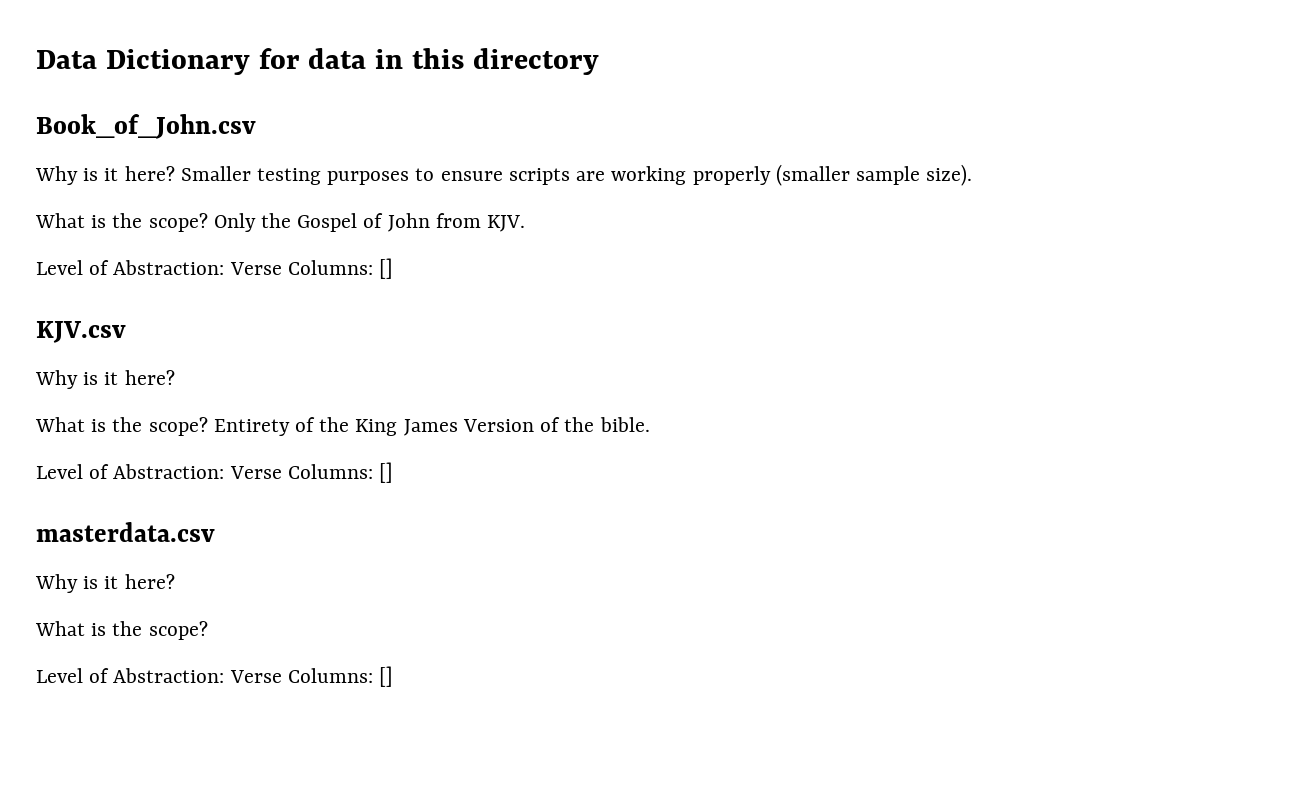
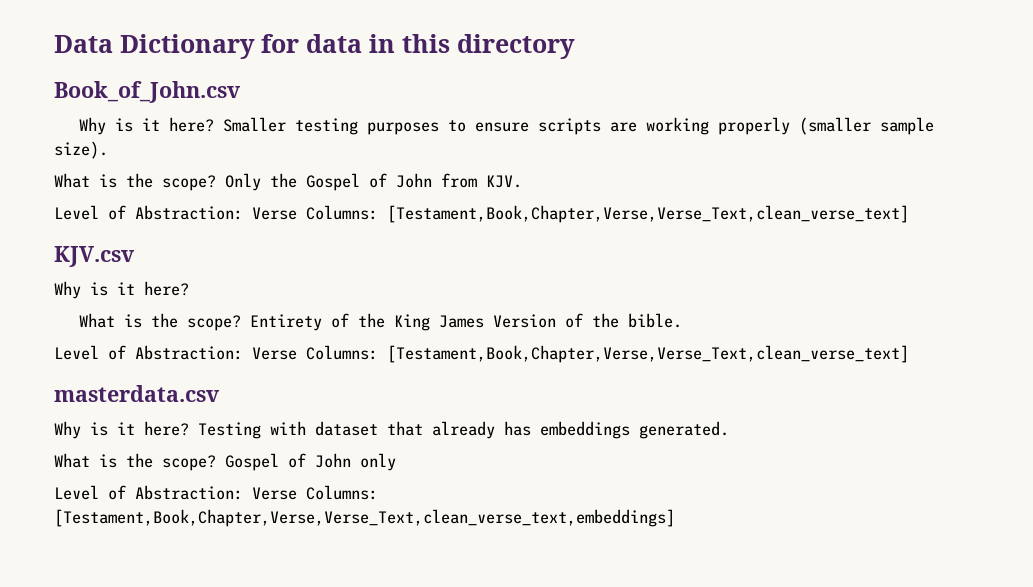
  Only the Gospel of John from KJV.
- Level of Abstraction: Verse Columns: []
+ Level of Abstraction: Verse Columns: [Testament,Book,Chapter,Verse,Verse_Text,clean_verse_text]
  Entirety of the King James Version of the bible.
- Level of Abstraction: Verse Columns: []
+ Level of Abstraction: Verse Columns: [Testament,Book,Chapter,Verse,Verse_Text,clean_verse_text]
  masterdata.csv
- Why is it here?
- What is the scope?
- Level of Abstraction: Verse Columns: []
+ Why is it here? Testing with dataset that already has embeddings generated.
+ What is the scope? Gospel of John only
+ Level of Abstraction: Verse Columns: [Testament,Book,Chapter,Verse,Verse_Text,clean_verse_text,embeddings]

